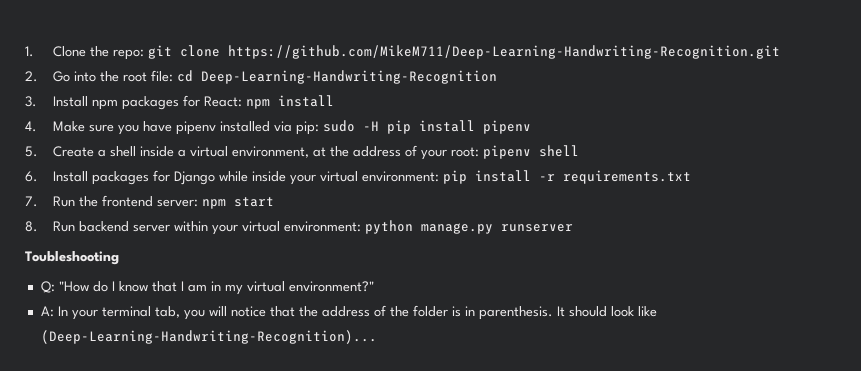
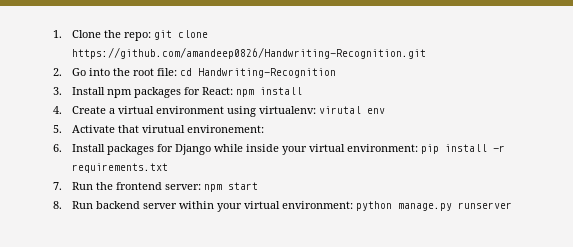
- 1. Clone the repo: git clone https://github.com/MikeM711/Deep-Learning-Handwriting-Recognition.git
+ 1. Clone the repo: git clone https://github.com/amandeep0826/Handwriting-Recognition.git
- 2. Go into the root file: cd Deep-Learning-Handwriting-Recognition
+ 2. Go into the root file: cd Handwriting-Recognition
- 4. Make sure you have pipenv installed via pip: sudo -H pip install pipenv
- 5. Create a shell inside a virtual environment, at the address of your root: pipenv shell
+ 4. Create a virtual environment using virtualenv: virutal env
+ 5. Activate that virutual environement:
- Toubleshooting
- Q: "How do I know that I am in my virtual environment?"
- A: In your terminal tab, you will notice that the address of the folder is in parenthesis. It should look like (Deep-Learning-Handwriting-Recognition)...

